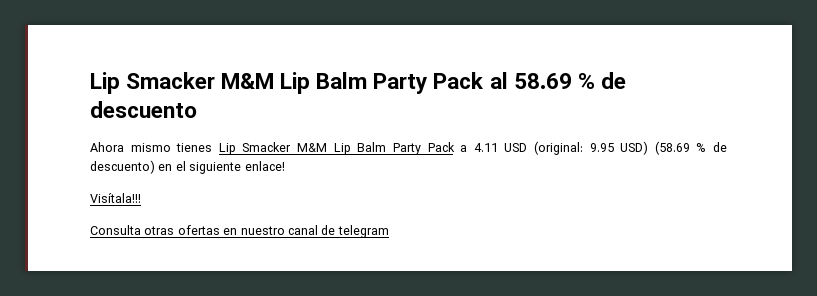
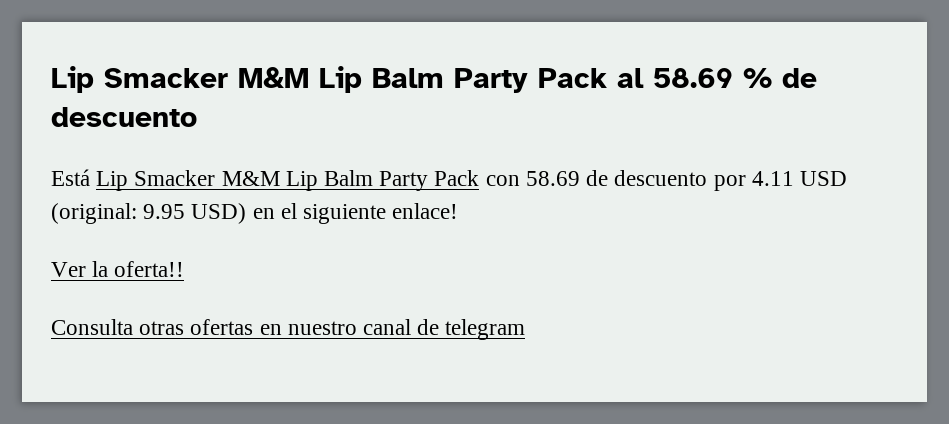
- Ahora mismo tienes Lip Smacker M&M Lip Balm Party Pack a 4.11 USD (original: 9.95 USD) (58.69 % de descuento) en el siguiente enlace!
+ Está Lip Smacker M&M Lip Balm Party Pack con 58.69 de descuento por 4.11 USD (original: 9.95 USD) en el siguiente enlace!
- Visítala!!!
+ Ver la oferta!!

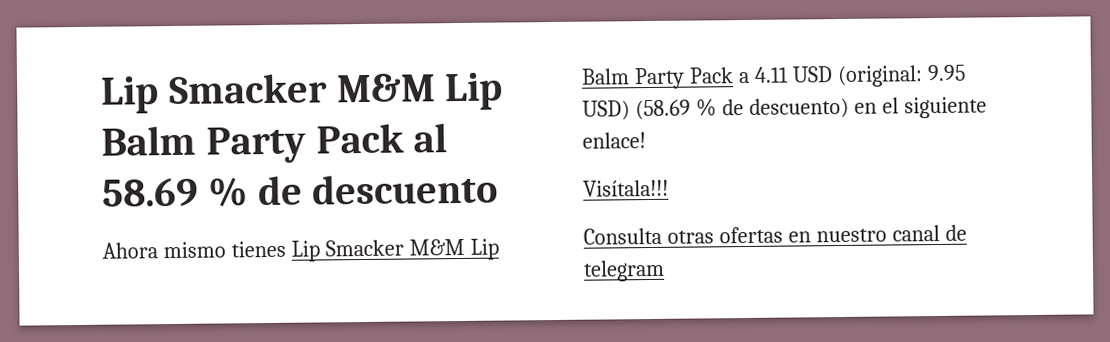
- Está Lip Smacker M&M Lip Balm Party Pack con 58.69 de descuento por 4.11 USD (original: 9.95 USD) en el siguiente enlace!
+ Ahora mismo tienes Lip Smacker M&M Lip Balm Party Pack a 4.11 USD (original: 9.95 USD) (58.69 % de descuento) en el siguiente enlace!
- Ver la oferta!!
+ Visítala!!!

